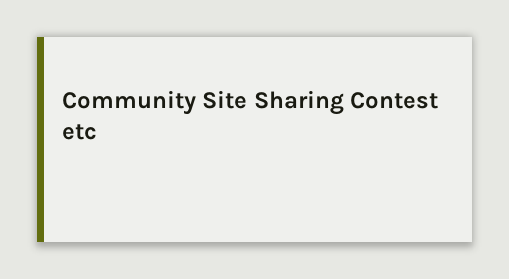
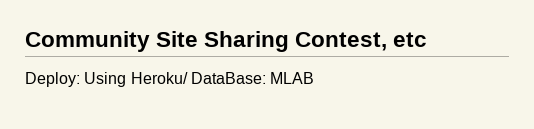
- Community Site Sharing Contest etc
+ Community Site Sharing Contest, etc
+ Deploy: Using Heroku/ DataBase: MLAB

